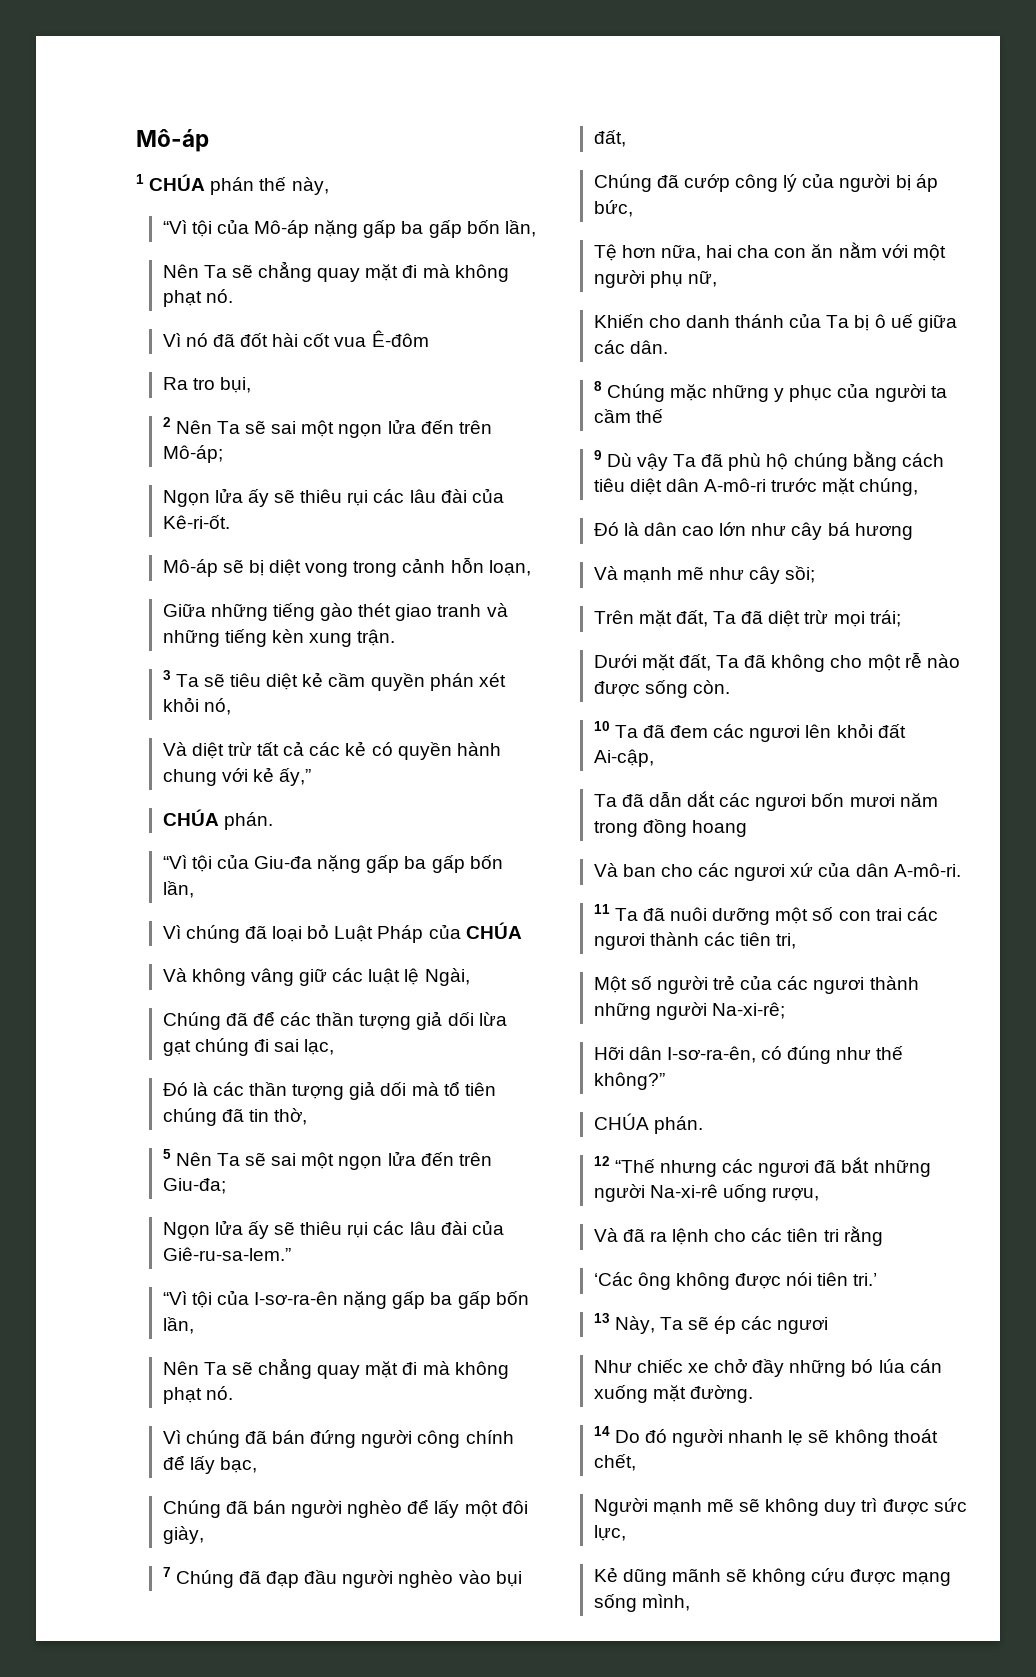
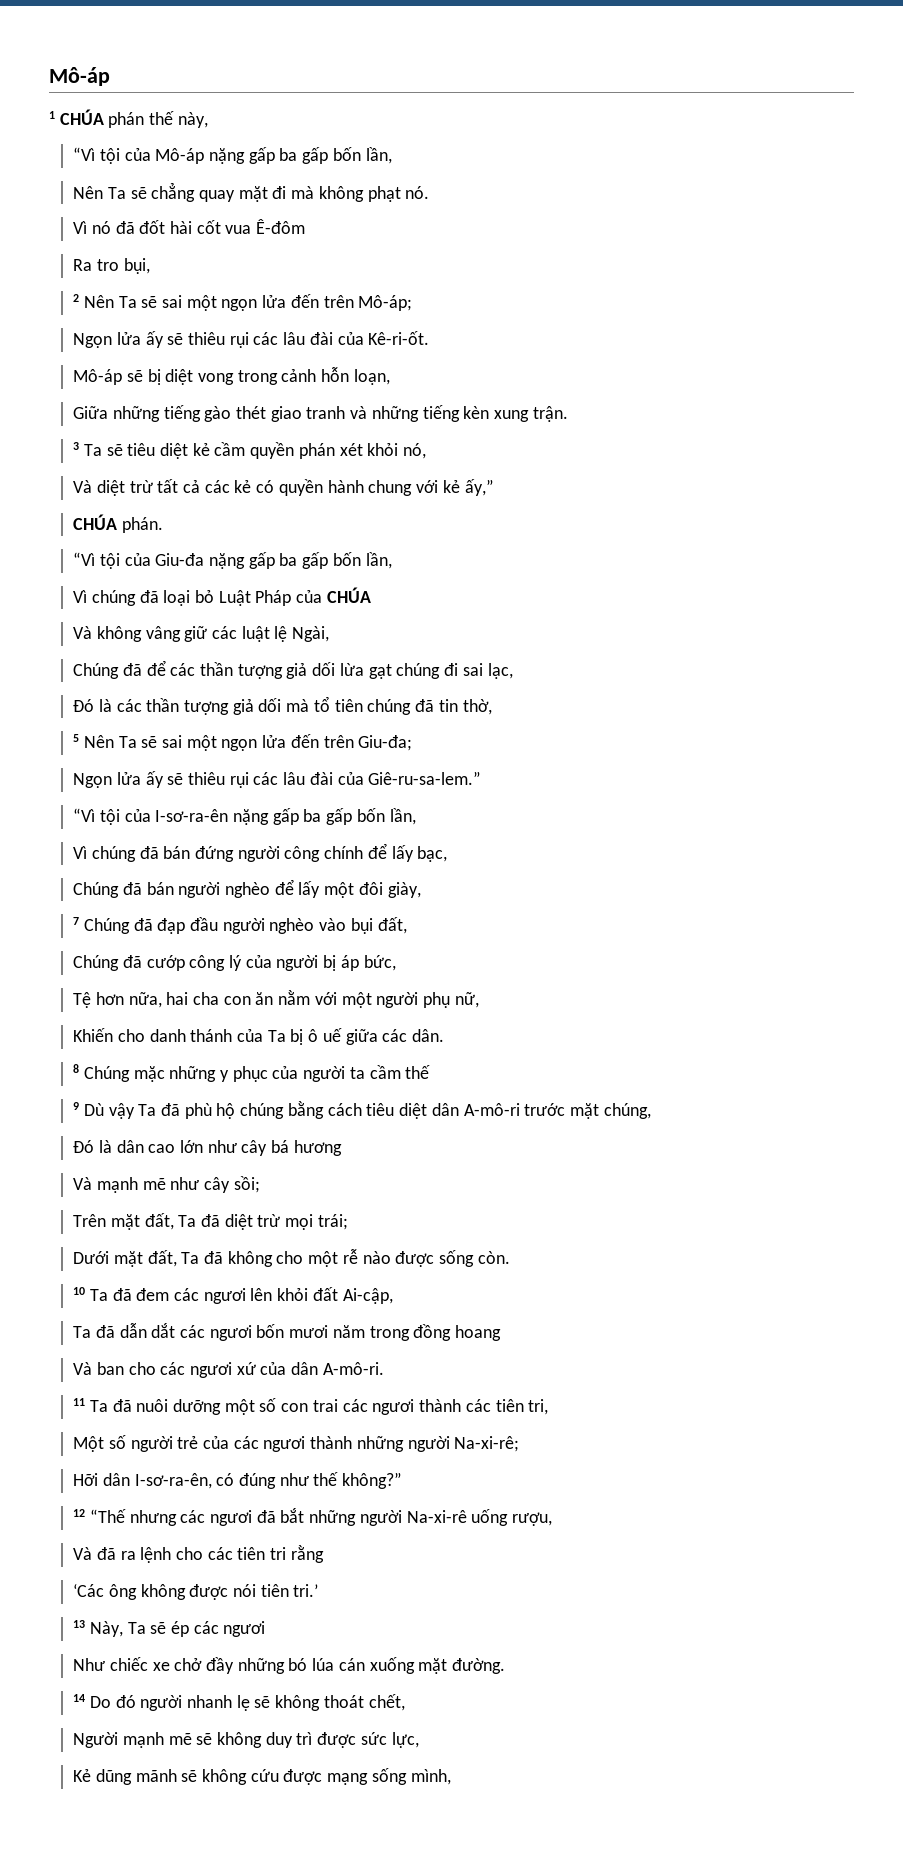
  “Vì tội của I-sơ-ra-ên nặng gấp ba gấp bốn lần,
- Nên Ta sẽ chẳng quay mặt đi mà không phạt nó.
  Hỡi dân I-sơ-ra-ên, có đúng như thế không?”
- CHÚA phán.

